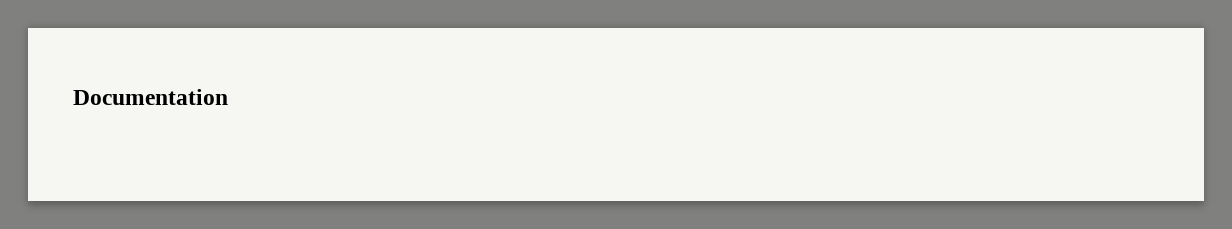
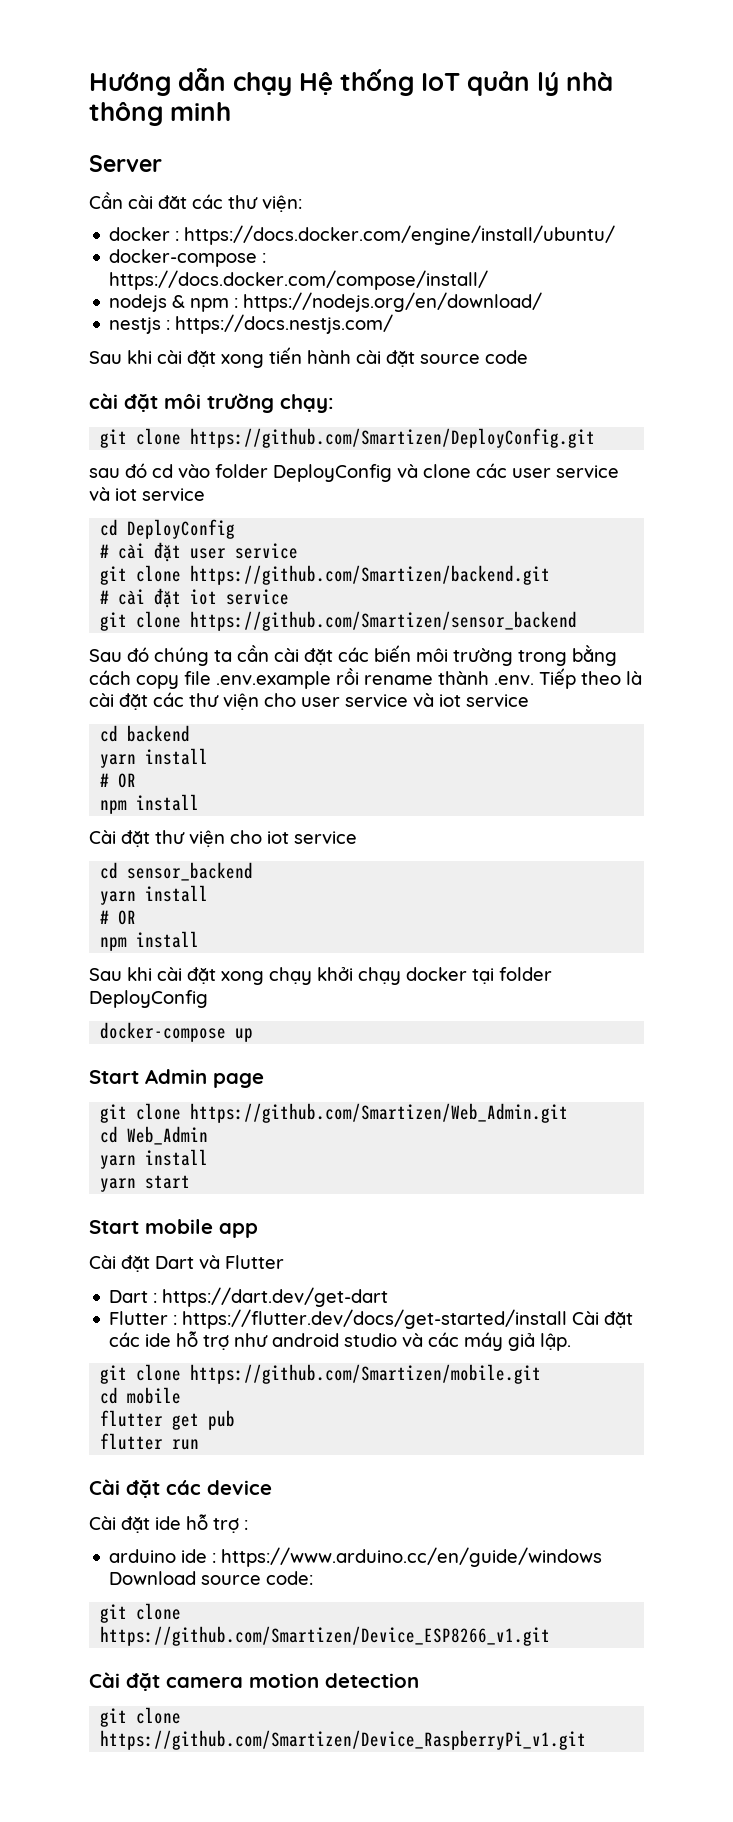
- Documentation
+ Hướng dẫn chạy Hệ thống IoT quản lý nhà thông minh
+ Server
+ Cần cài đăt các thư viện:
+ docker : https://docs.docker.com/engine/install/ubuntu/
+ docker-compose : https://docs.docker.com/compose/install/
+ nodejs & npm : https://nodejs.org/en/download/
+ nestjs : https://docs.nestjs.com/
+ Sau khi cài đặt xong tiến hành cài đặt source code
+ cài đặt môi trường chạy:
+ git clone https://github.com/Smartizen/DeployConfig.git
+ sau đó cd vào folder DeployConfig và clone các user service và iot service
+ cd DeployConfig
+ # cài đặt user service
+ git clone https://github.com/Smartizen/backend.git
+ # cài đặt iot service
+ git clone https://github.com/Smartizen/sensor_backend
+ Sau đó chúng ta cần cài đặt các biến môi trường trong bằng cách copy file .env.example rồi rename thành .env. Tiếp theo là cài đặt các thư viện cho user service và iot service
+ cd backend
+ yarn install
+ # OR
+ npm install
+ Cài đặt thư viện cho iot service
+ cd sensor_backend
+ yarn install
+ # OR
+ npm install
+ Sau khi cài đặt xong chạy khởi chạy docker tại folder DeployConfig
+ docker-compose up
+ Start Admin page
+ git clone https://github.com/Smartizen/Web_Admin.git
+ cd Web_Admin
+ yarn install
+ yarn start
+ Start mobile app
+ Cài đặt Dart và Flutter
+ Dart : https://dart.dev/get-dart
+ Flutter : https://flutter.dev/docs/get-started/install Cài đặt các ide hỗ trợ như android studio và các máy giả lập.
+ git clone https://github.com/Smartizen/mobile.git
+ cd mobile
+ flutter get pub
+ flutter run
+ Cài đặt các device
+ Cài đặt ide hỗ trợ :
+ arduino ide : https://www.arduino.cc/en/guide/windows Download source code:
+ git clone https://github.com/Smartizen/Device_ESP8266_v1.git
+ Cài đặt camera motion detection
+ git clone https://github.com/Smartizen/Device_RaspberryPi_v1.git

